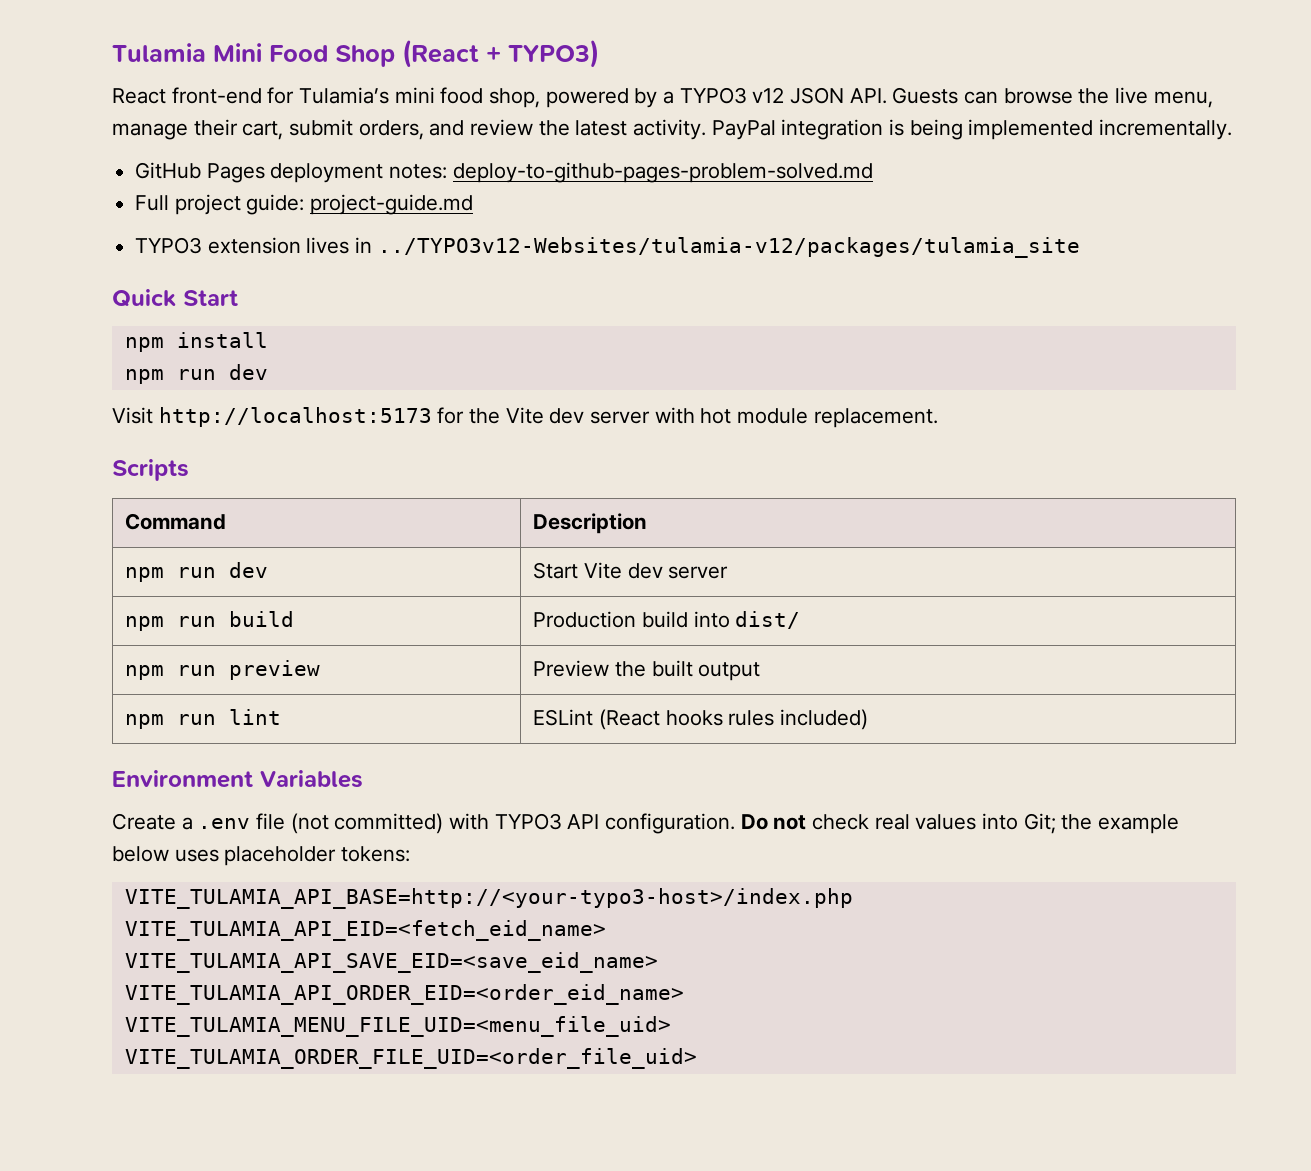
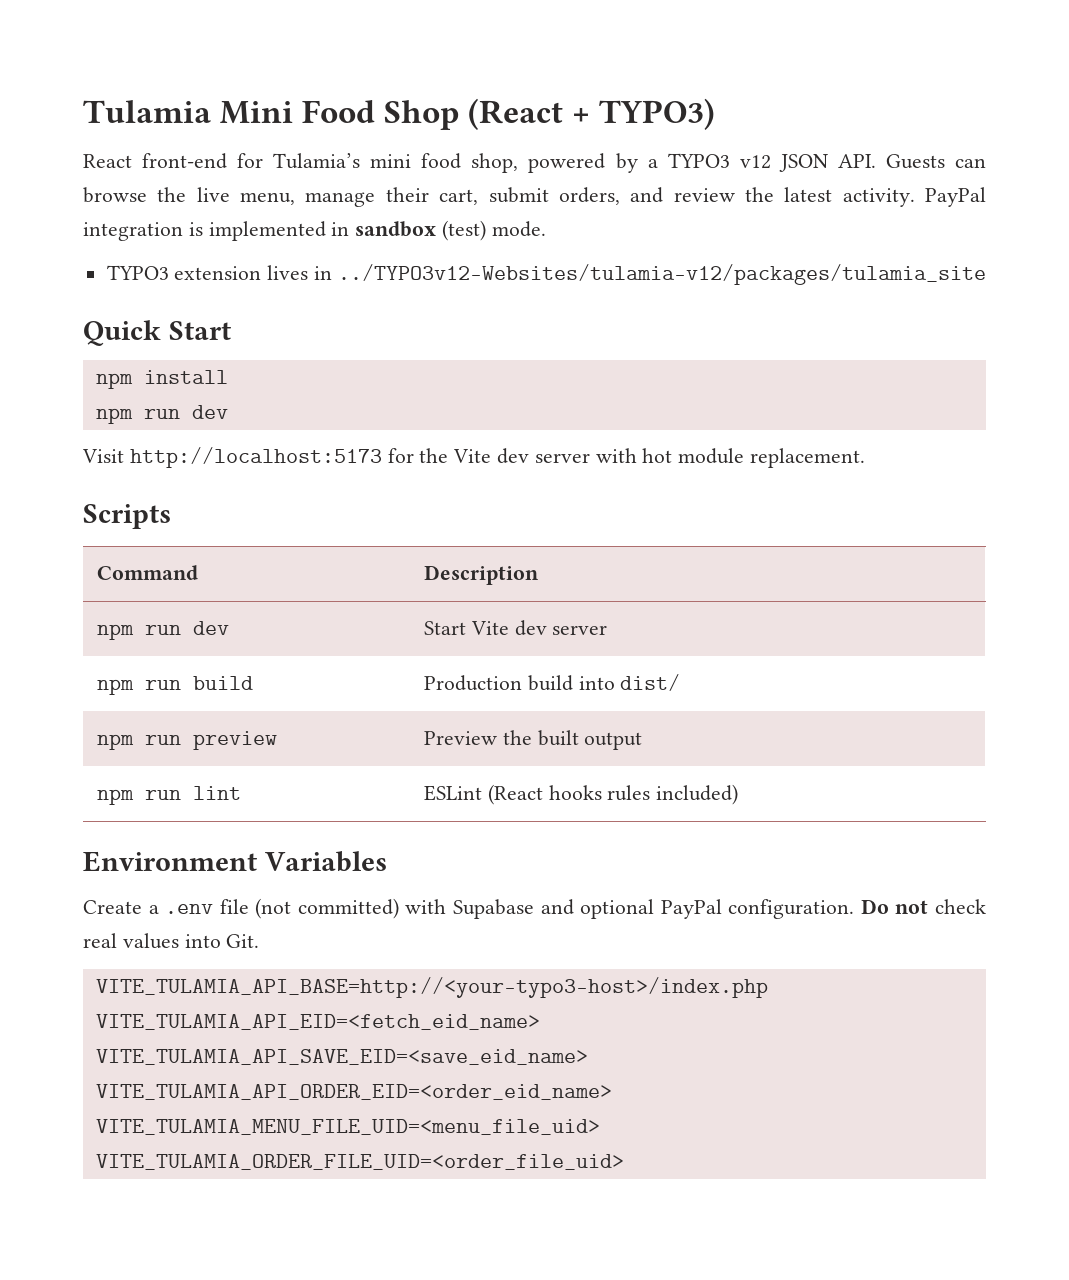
- PayPal integration is being implemented incrementally.
- GitHub Pages deployment notes: deploy-to-github-pages-problem-solved.md
- Full project guide: project-guide.md
+ PayPal integration is implemented in sandbox (test) mode.
- Create a .env file (not committed) with TYPO3 API configuration.
+ Create a .env file (not committed) with Supabase and optional PayPal configuration.
- Do not check real values into Git; the example below uses placeholder tokens:
+ Do not check real values into Git.

